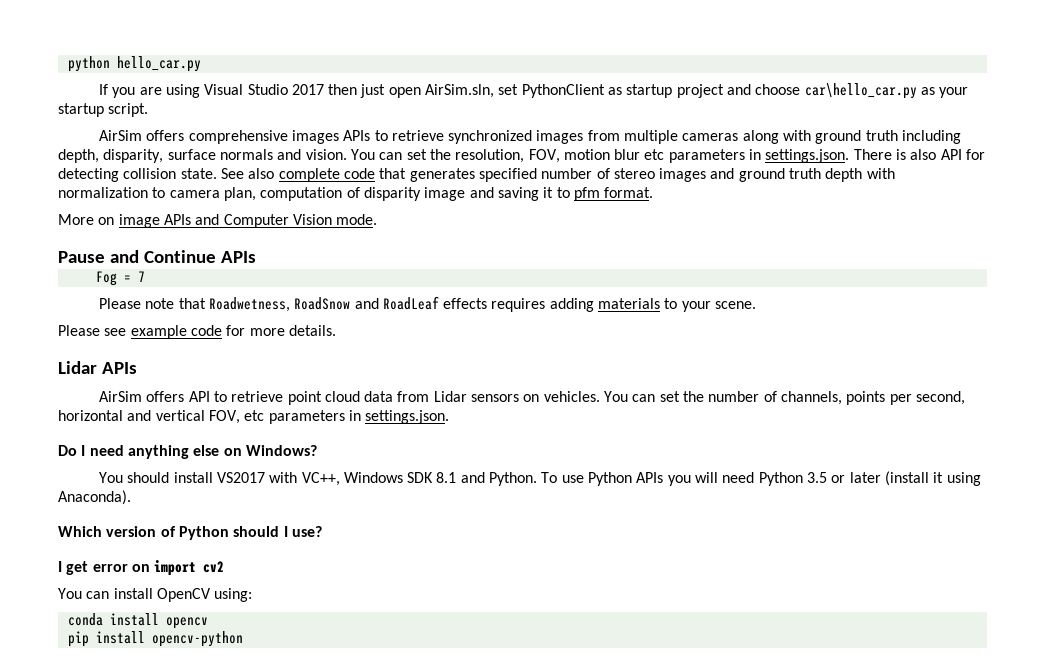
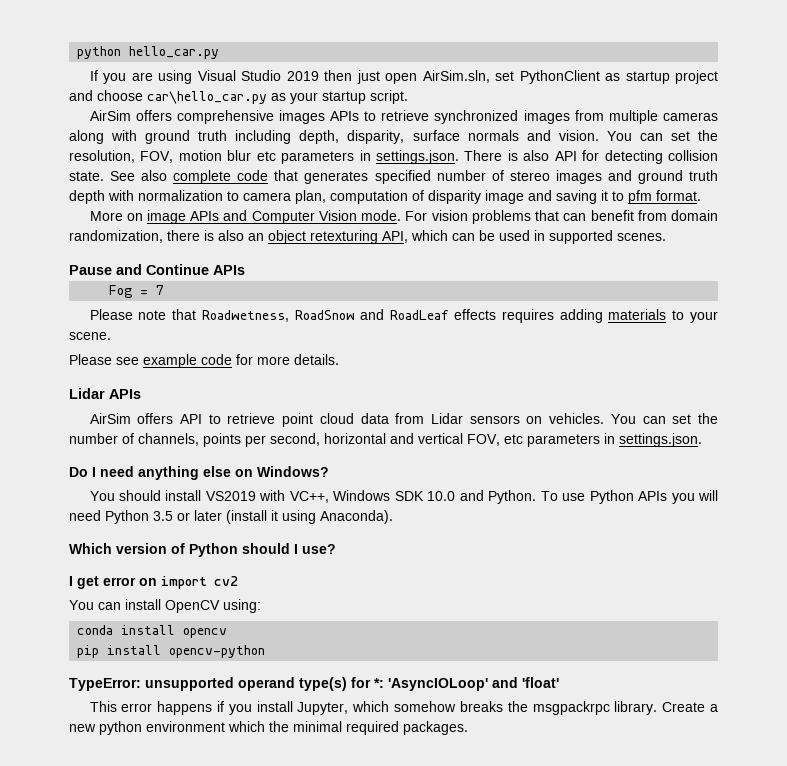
- If you are using Visual Studio 2017 then just open AirSim.sln, set PythonClient as startup project and choose car\hello_car.py as your startup script.
+ If you are using Visual Studio 2019 then just open AirSim.sln, set PythonClient as startup project and choose car\hello_car.py as your startup script.
+ For vision problems that can benefit from domain randomization, there is also an object retexturing API, which can be used in supported scenes.
- You should install VS2017 with VC++, Windows SDK 8.1 and Python.
+ You should install VS2019 with VC++, Windows SDK 10.0 and Python.
+ TypeError: unsupported operand type(s) for *: 'AsyncIOLoop' and 'float'
+ This error happens if you install Jupyter, which somehow breaks the msgpackrpc library. Create a new python environment which the minimal required packages.

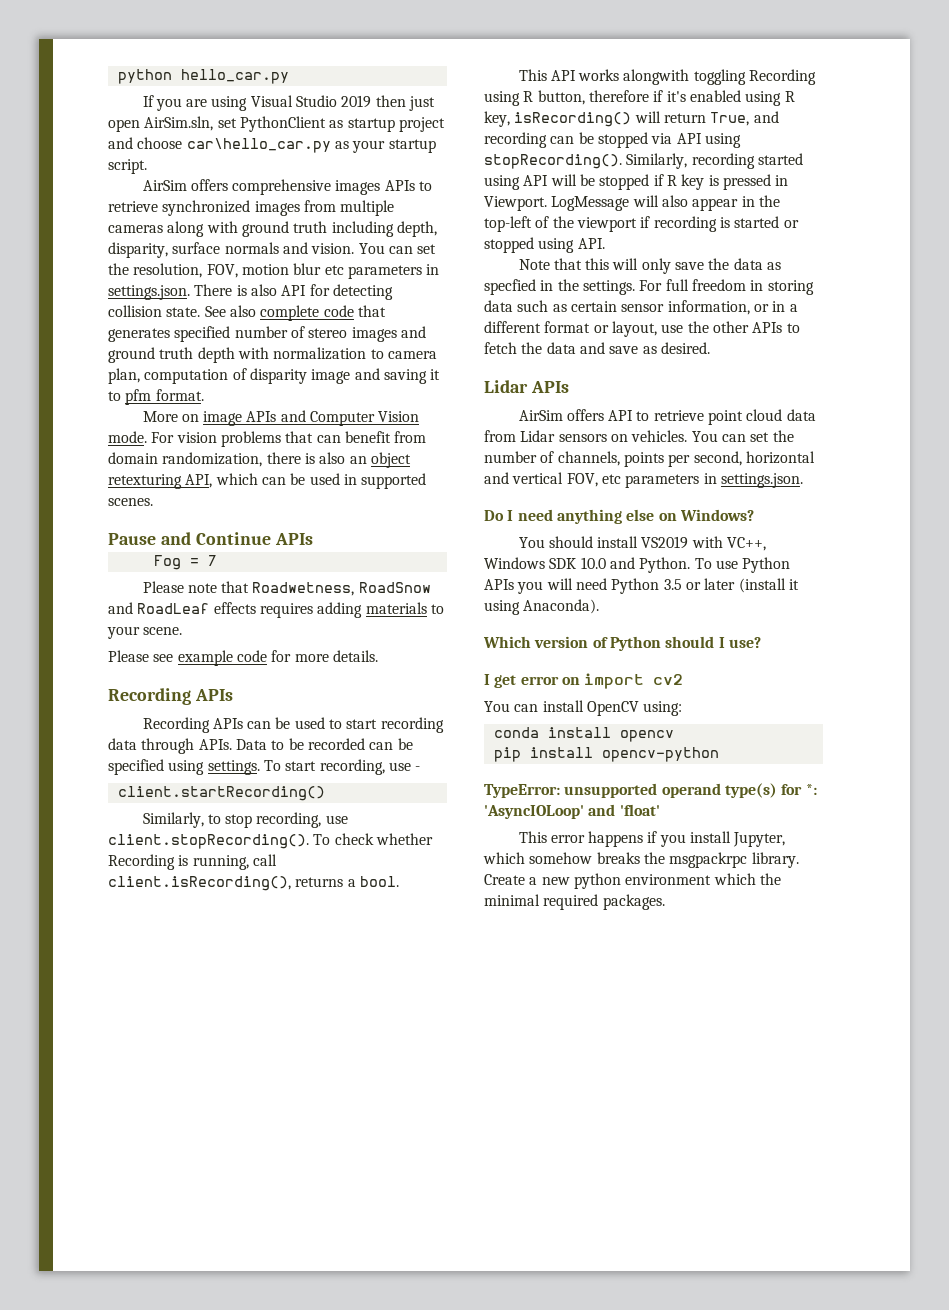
  Please see example code for more details.
+ Recording APIs
+ Recording APIs can be used to start recording data through APIs. Data to be recorded can be specified using settings. To start recording, use -
+ client.startRecording()
+ Similarly, to stop recording, use client.stopRecording(). To check whether Recording is running, call client.isRecording(), returns a bool.
+ This API works alongwith toggling Recording using R button, therefore if it's enabled using R key, isRecording() will return True, and recording can be stopped via API using stopRecording(). Similarly, recording started using API will be stopped if R key is pressed in Viewport. LogMessage will also appear in the top-left of the viewport if recording is started or stopped using API.
+ Note that this will only save the data as specfied in the settings. For full freedom in storing data such as certain sensor information, or in a different format or layout, use the other APIs to fetch the data and save as desired.

